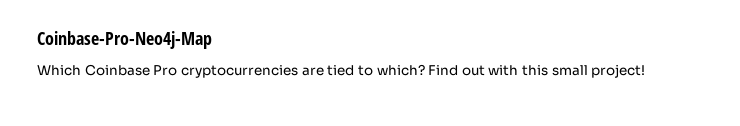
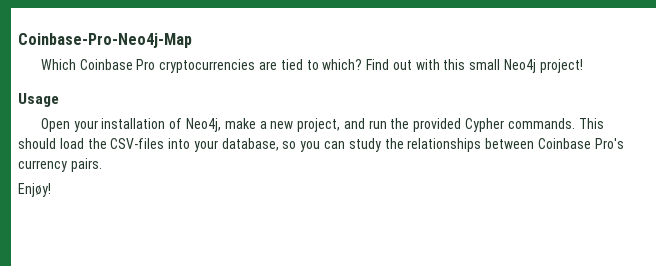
- Find out with this small project!
+ Find out with this small Neo4j project!
+ Usage
+ Open your installation of Neo4j, make a new project, and run the provided Cypher commands. This should load the CSV-files into your database, so you can study the relationships between Coinbase Pro's currency pairs.
+ Enjøy!

